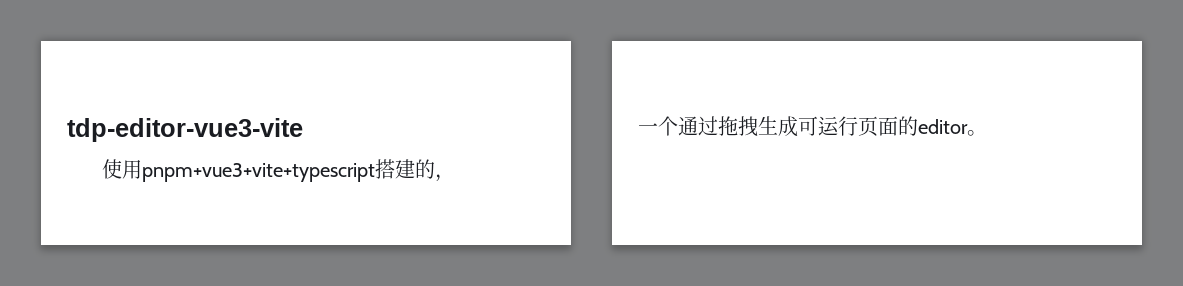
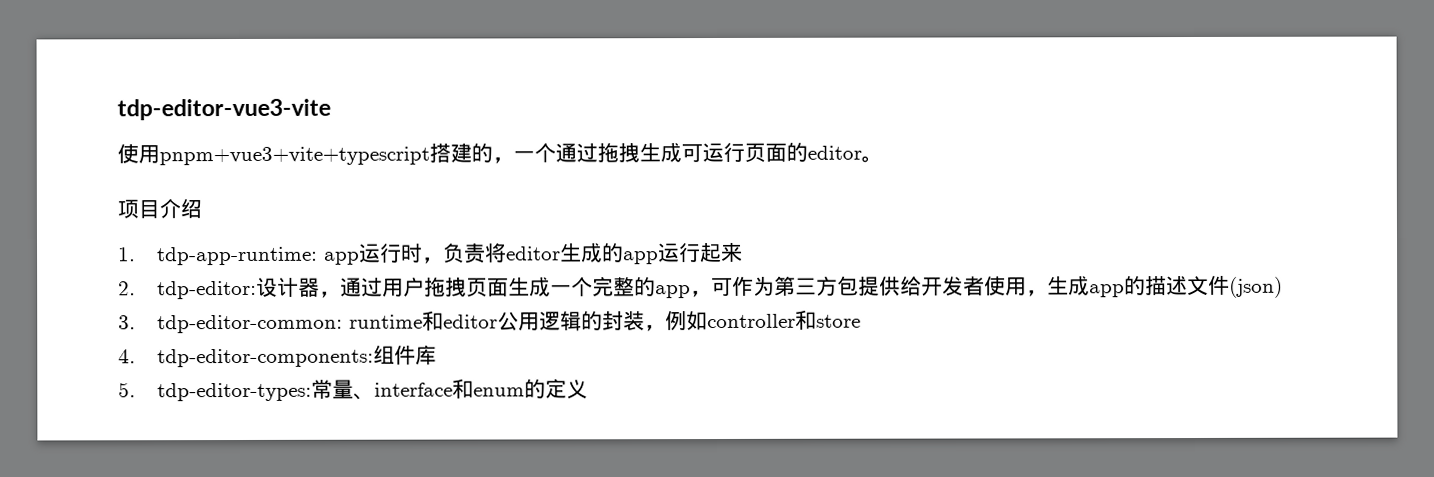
+ 项目介绍
+ 1. tdp-app-runtime: app运行时，负责将editor生成的app运行起来
+ 2. tdp-editor:设计器，通过用户拖拽页面生成一个完整的app，可作为第三方包提供给开发者使用，生成app的描述文件(json)
+ 3. tdp-editor-common: runtime和editor公用逻辑的封装，例如controller和store
+ 4. tdp-editor-components:组件库
+ 5. tdp-editor-types:常量、interface和enum的定义

